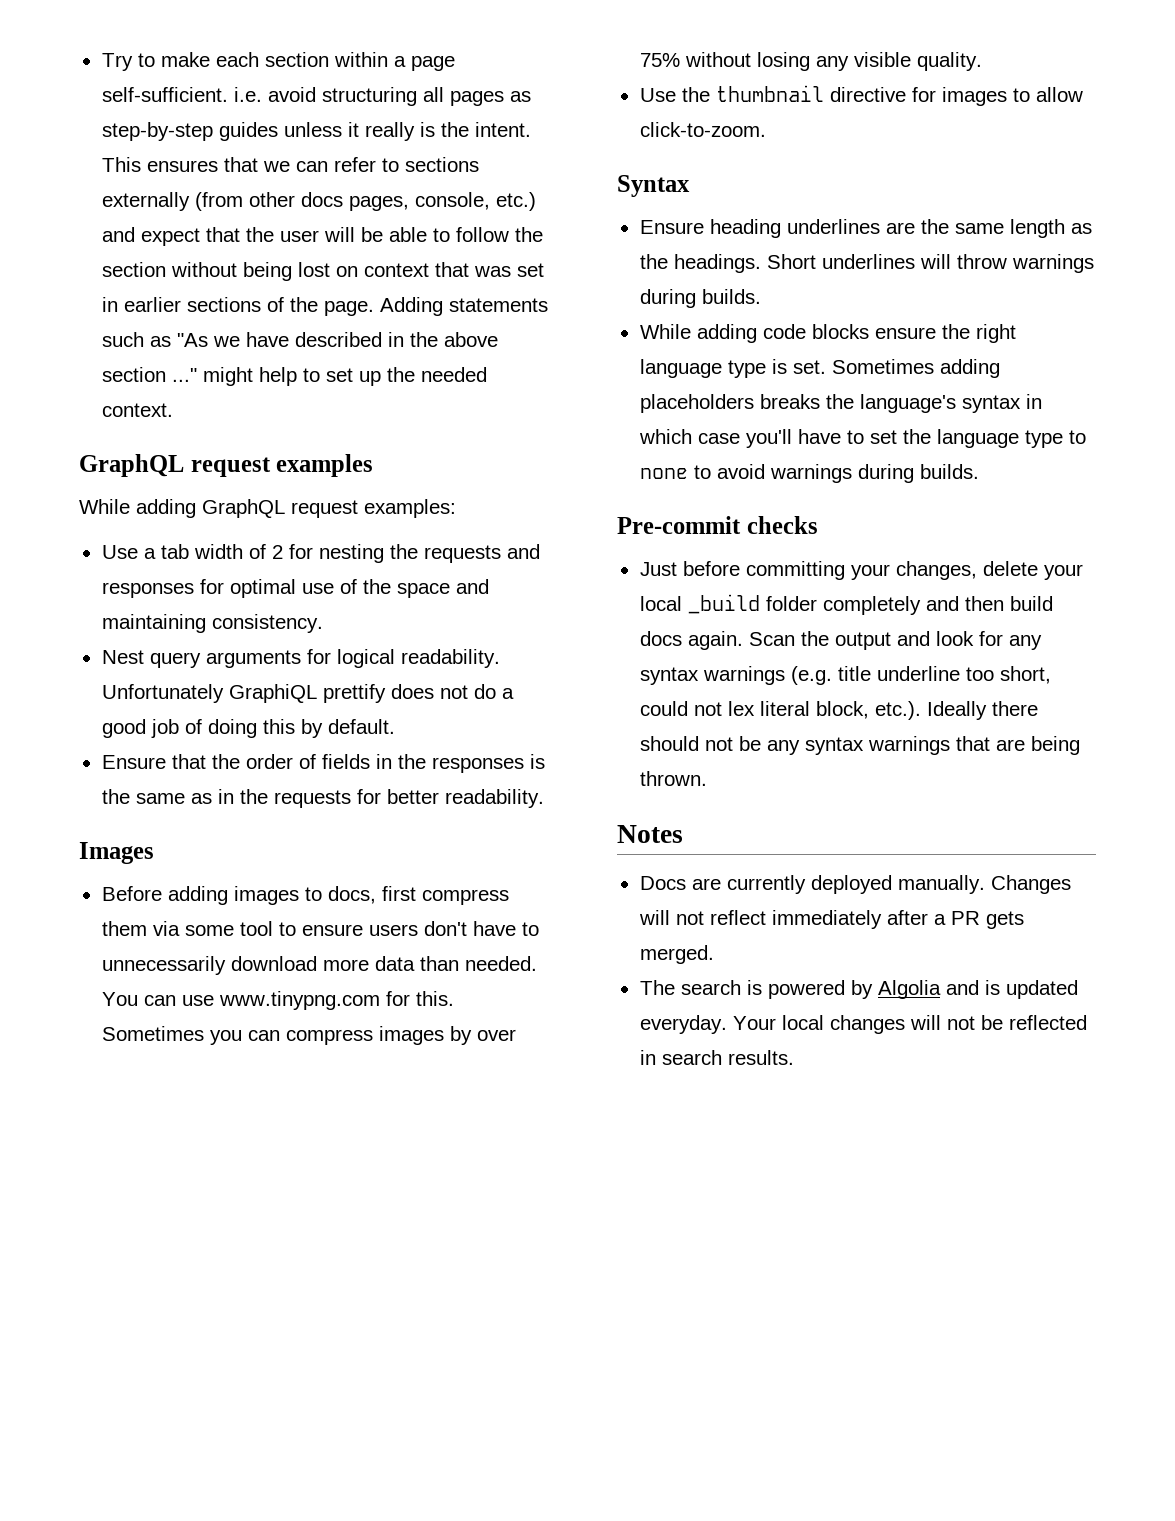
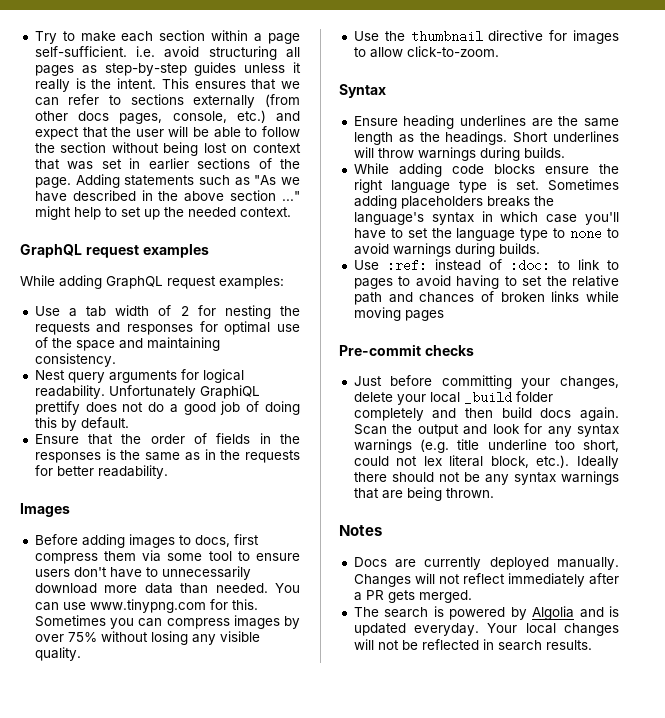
+ Use :ref: instead of :doc: to link to pages to avoid having to set the relative path and chances of broken links while moving pages

